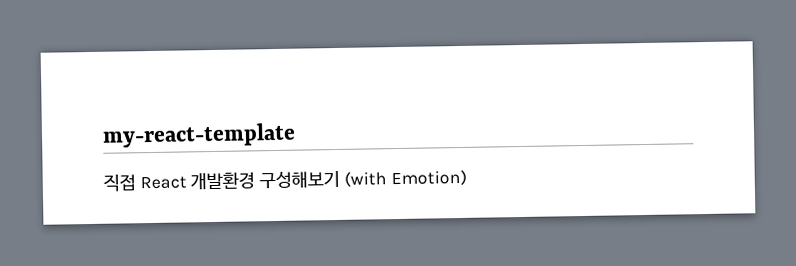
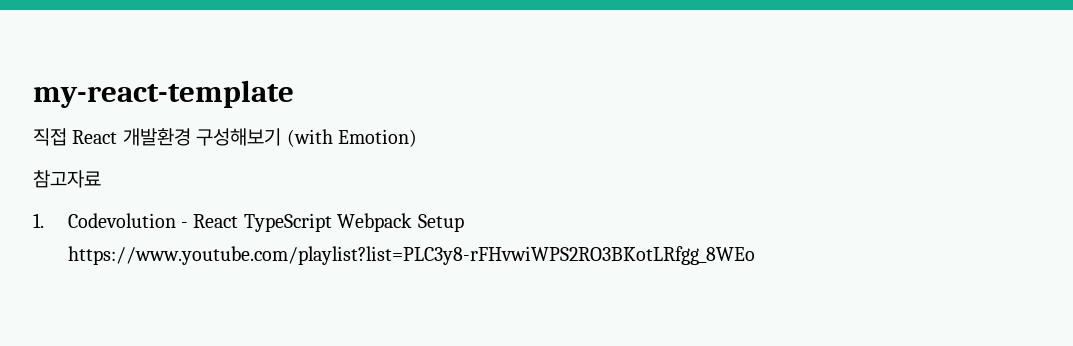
+ 참고자료
+ 1. Codevolution - React TypeScript Webpack Setup https://www.youtube.com/playlist?list=PLC3y8-rFHvwiWPS2RO3BKotLRfgg_8WEo

